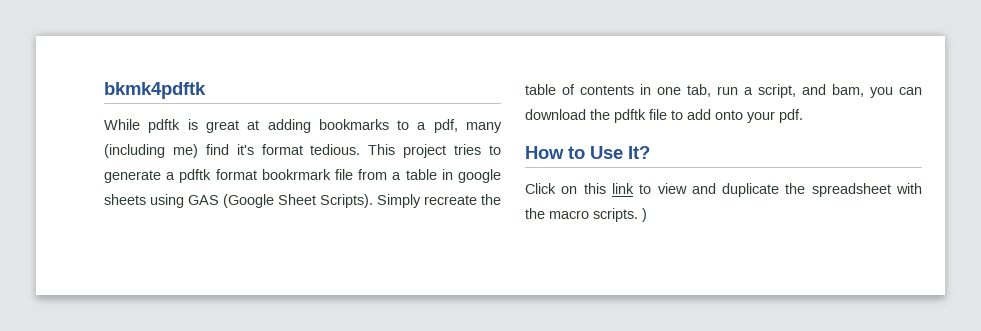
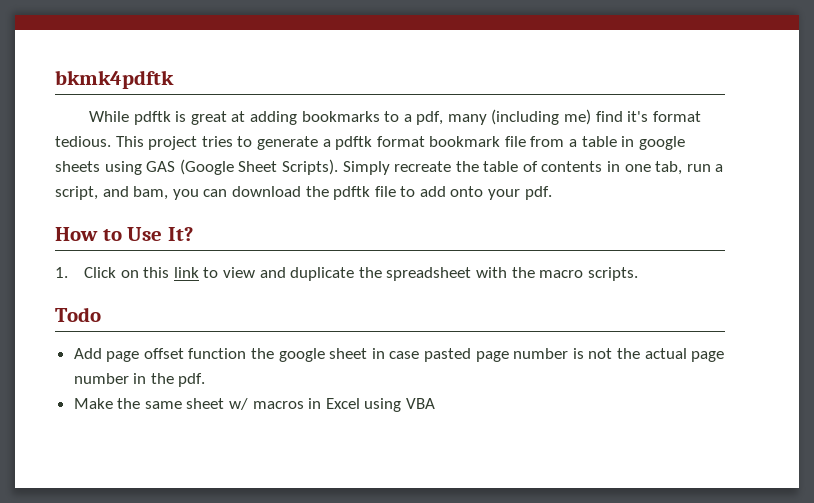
- This project tries to generate a pdftk format bookrmark file from a table in google sheets using GAS (Google Sheet Scripts).
+ This project tries to generate a pdftk format bookmark file from a table in google sheets using GAS (Google Sheet Scripts).
- Click on this link to view and duplicate the spreadsheet with the macro scripts. )
+ 1. Click on this link to view and duplicate the spreadsheet with the macro scripts.
+ Todo
+ Add page offset function the google sheet in case pasted page number is not the actual page number in the pdf.
+ Make the same sheet w/ macros in Excel using VBA

